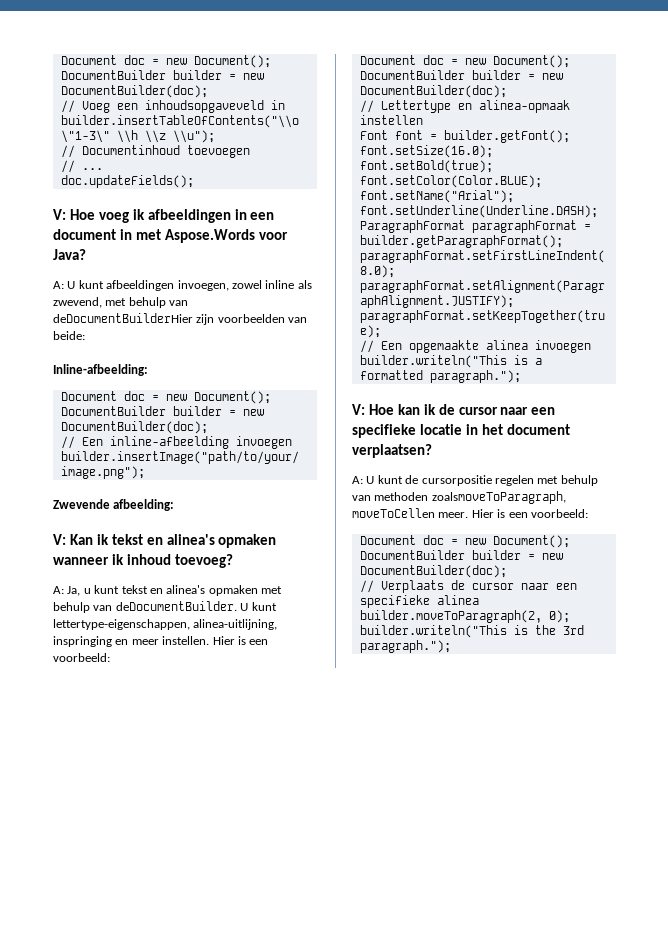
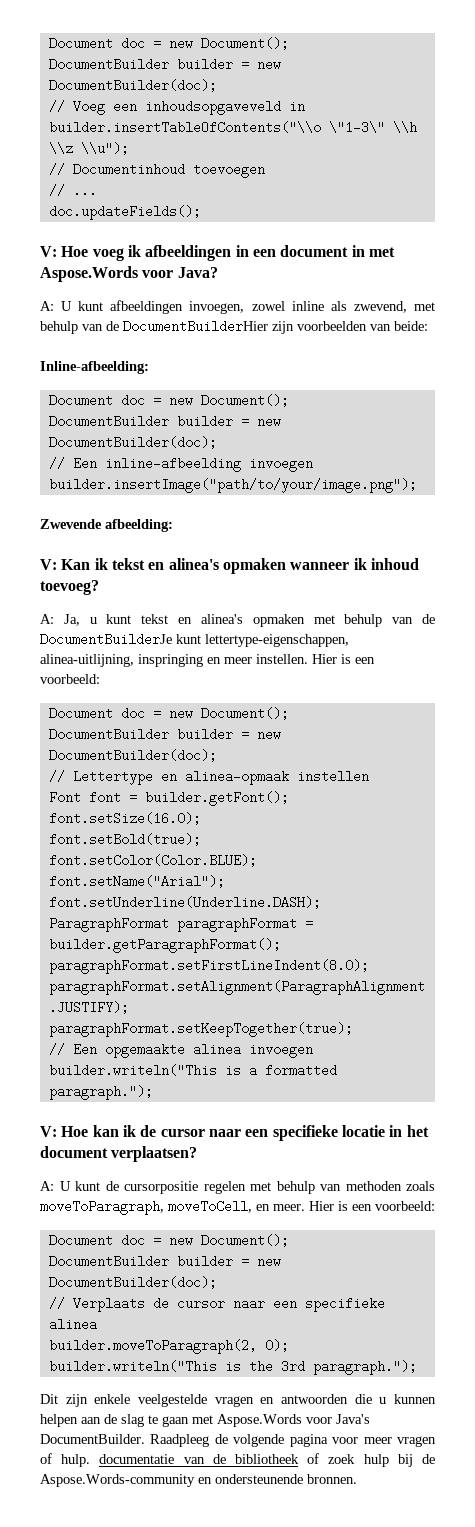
- A: U kunt afbeeldingen invoegen, zowel inline als zwevend, met behulp van deDocumentBuilderHier zijn voorbeelden van beide:
+ A: U kunt afbeeldingen invoegen, zowel inline als zwevend, met behulp van de DocumentBuilderHier zijn voorbeelden van beide:
- A: Ja, u kunt tekst en alinea's opmaken met behulp van deDocumentBuilder. U kunt lettertype-eigenschappen, alinea-uitlijning, inspringing en meer instellen.
+ A: Ja, u kunt tekst en alinea's opmaken met behulp van de DocumentBuilderJe kunt lettertype-eigenschappen, alinea-uitlijning, inspringing en meer instellen.
- A: U kunt de cursorpositie regelen met behulp van methoden zoalsmoveToParagraph, moveToCellen meer.
+ A: U kunt de cursorpositie regelen met behulp van methoden zoals moveToParagraph, moveToCell, en meer.
+ Dit zijn enkele veelgestelde vragen en antwoorden die u kunnen helpen aan de slag te gaan met Aspose.Words voor Java's DocumentBuilder. Raadpleeg de volgende pagina voor meer vragen of hulp. documentatie van de bibliotheek of zoek hulp bij de Aspose.Words-community en ondersteunende bronnen.

